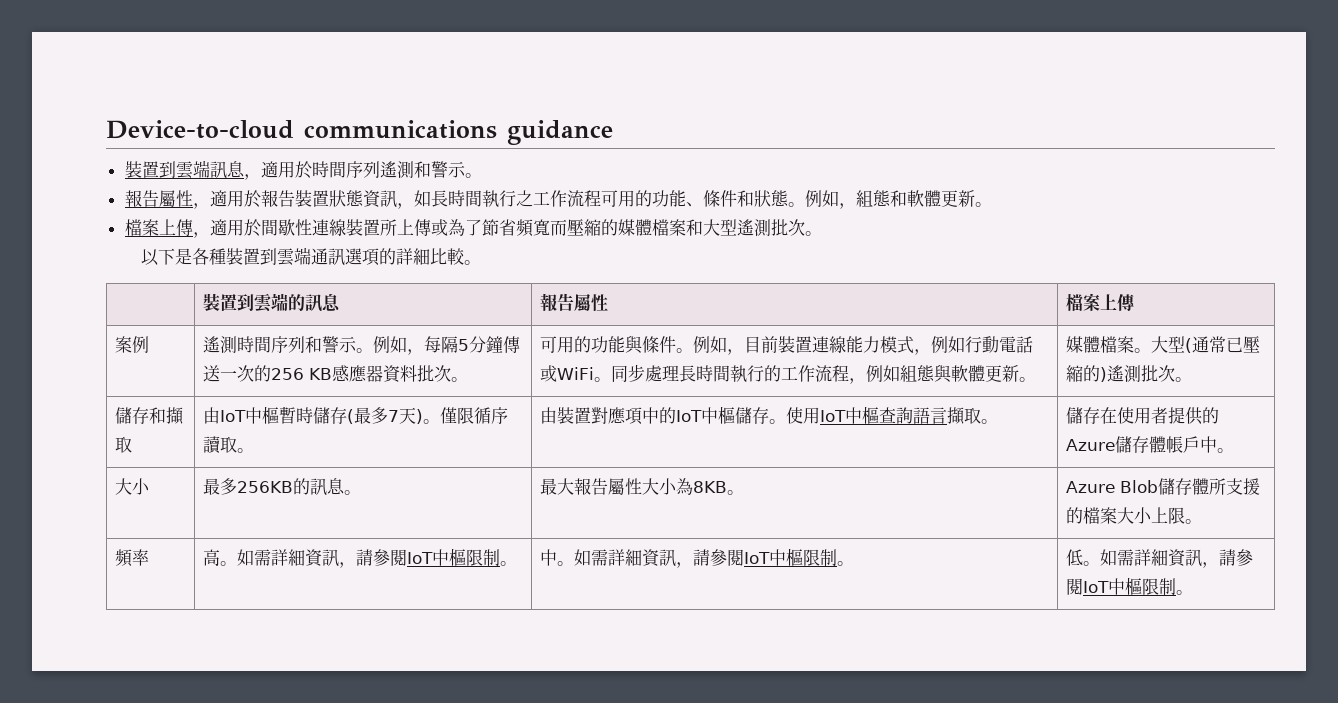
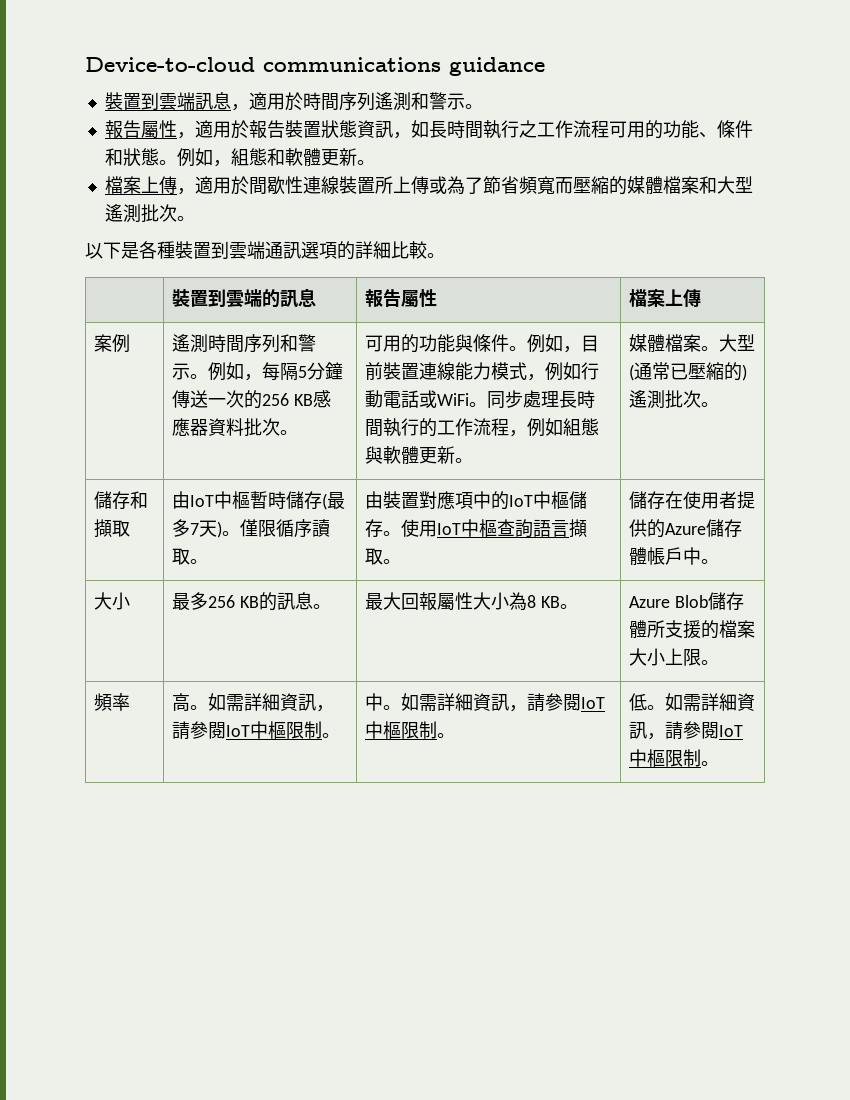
- 大小 | 最多256KB的訊息。 | 最大報告屬性大小為8KB。 | Azure Blob儲存體所支援的檔案大小上限。
+ 大小 | 最多256 KB的訊息。 | 最大回報屬性大小為8 KB。 | Azure Blob儲存體所支援的檔案大小上限。

